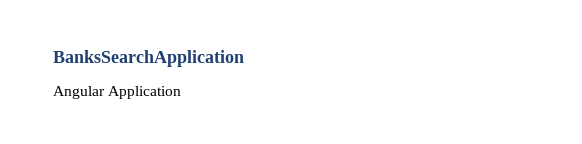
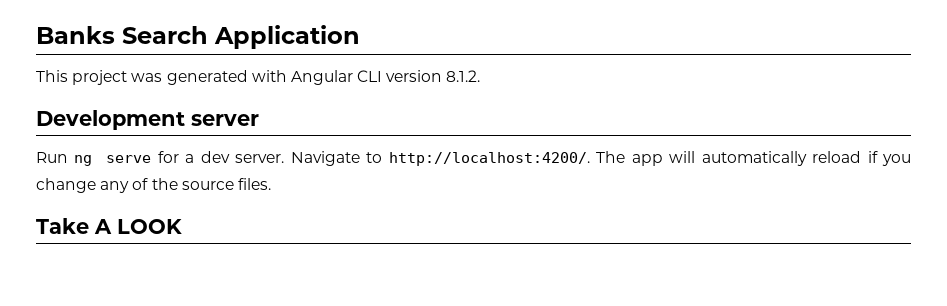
- BanksSearchApplication
- Angular Application
+ Banks Search Application
+ This project was generated with Angular CLI version 8.1.2.
+ Development server
+ Run ng serve for a dev server. Navigate to http://localhost:4200/. The app will automatically reload if you change any of the source files.
+ Take A LOOK

